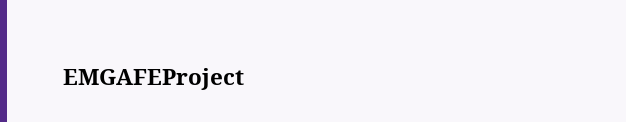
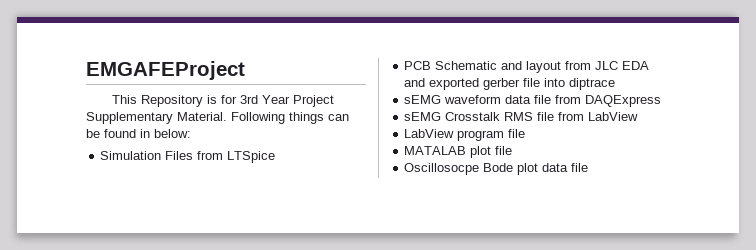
+ This Repository is for 3rd Year Project Supplementary Material. Following things can be found in below:
+ Simulation Files from LTSpice
+ PCB Schematic and layout from JLC EDA and exported gerber file into diptrace
+ sEMG waveform data file from DAQExpress
+ sEMG Crosstalk RMS file from LabView
+ LabView program file
+ MATALAB plot file
+ Oscillosocpe Bode plot data file

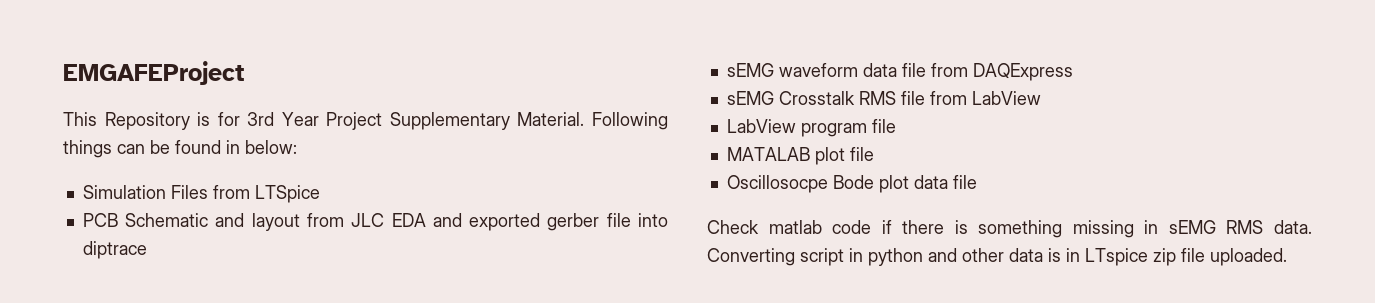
+ Check matlab code if there is something missing in sEMG RMS data. Converting script in python and other data is in LTspice zip file uploaded.

